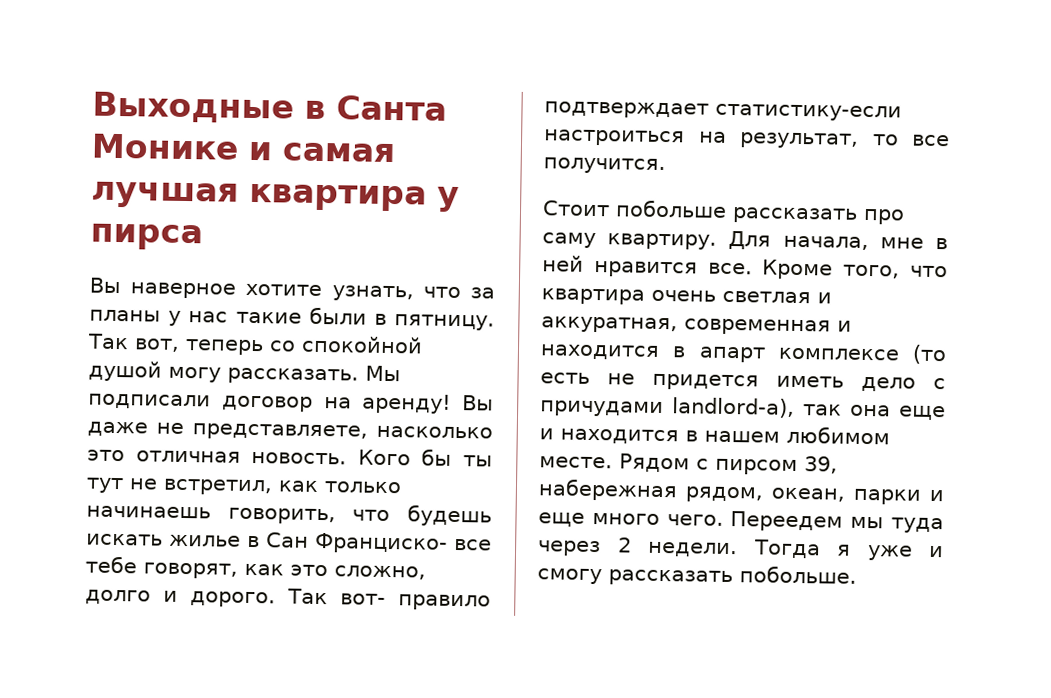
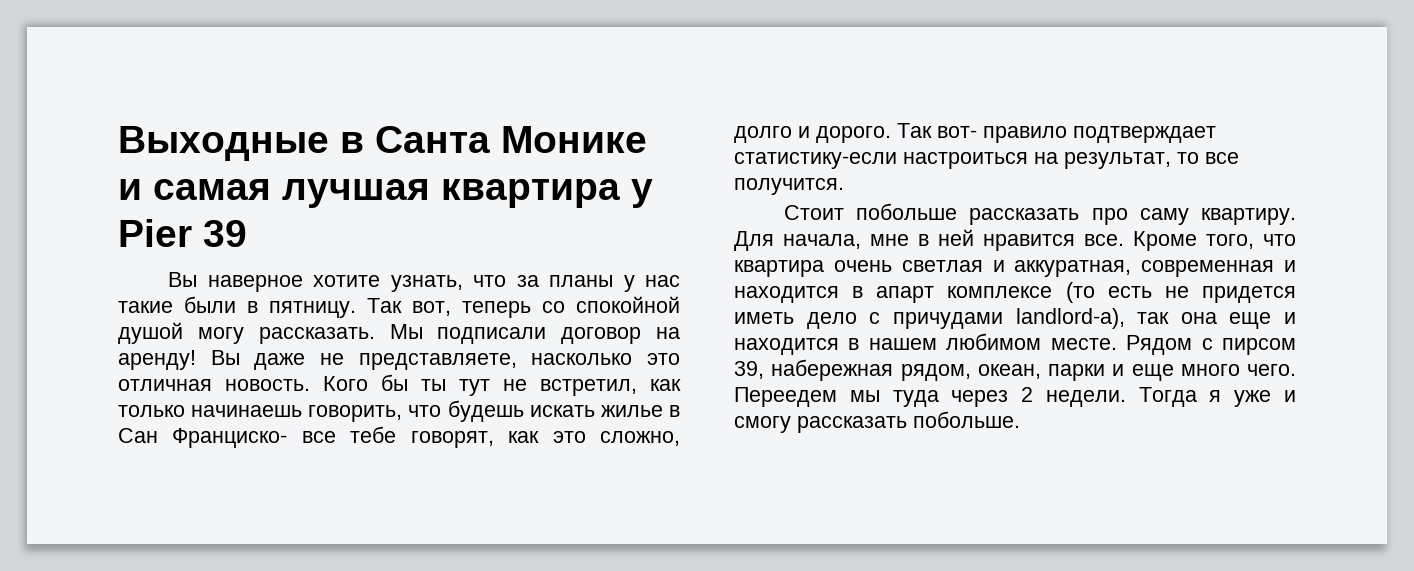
- Выходные в Санта Монике и самая лучшая квартира у пирса
+ Выходные в Санта Монике и самая лучшая квартира у Pier 39

